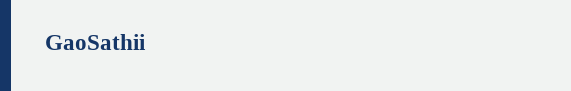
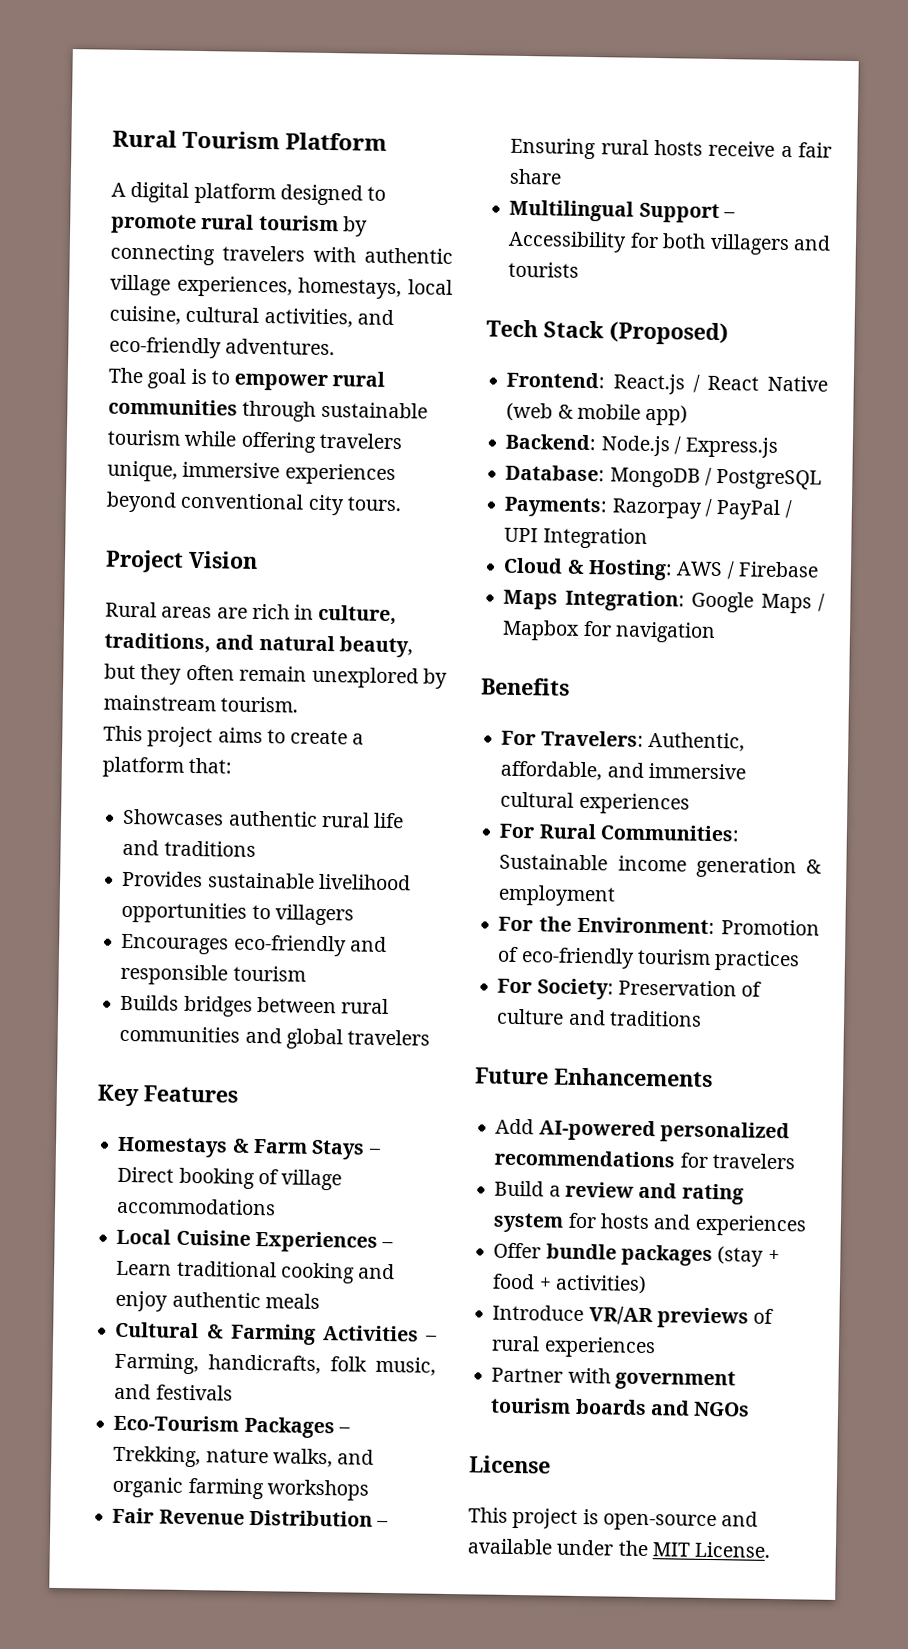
- GaoSathii
+ Rural Tourism Platform
+ A digital platform designed to promote rural tourism by connecting travelers with authentic village experiences, homestays, local cuisine, cultural activities, and eco-friendly adventures.
+ The goal is to empower rural communities through sustainable tourism while offering travelers unique, immersive experiences beyond conventional city tours.
+ Project Vision
+ Rural areas are rich in culture, traditions, and natural beauty, but they often remain unexplored by mainstream tourism.
+ This project aims to create a platform that:
+ Showcases authentic rural life and traditions
+ Provides sustainable livelihood opportunities to villagers
+ Encourages eco-friendly and responsible tourism
+ Builds bridges between rural communities and global travelers
+ Key Features
+ Homestays & Farm Stays – Direct booking of village accommodations
+ Local Cuisine Experiences – Learn traditional cooking and enjoy authentic meals
+ Cultural & Farming Activities – Farming, handicrafts, folk music, and festivals
+ Eco-Tourism Packages – Trekking, nature walks, and organic farming workshops
+ Fair Revenue Distribution – Ensuring rural hosts receive a fair share
+ Multilingual Support – Accessibility for both villagers and tourists
+ Tech Stack (Proposed)
+ Frontend: React.js / React Native (web & mobile app)
+ Backend: Node.js / Express.js
+ Database: MongoDB / PostgreSQL
+ Payments: Razorpay / PayPal / UPI Integration
+ Cloud & Hosting: AWS / Firebase
+ Maps Integration: Google Maps / Mapbox for navigation
+ Benefits
+ For Travelers: Authentic, affordable, and immersive cultural experiences
+ For Rural Communities: Sustainable income generation & employment
+ For the Environment: Promotion of eco-friendly tourism practices
+ For Society: Preservation of culture and traditions
+ Future Enhancements
+ Add AI-powered personalized recommendations for travelers
+ Build a review and rating system for hosts and experiences
+ Offer bundle packages (stay + food + activities)
+ Introduce VR/AR previews of rural experiences
+ Partner with government tourism boards and NGOs
+ License
+ This project is open-source and available under the MIT License.

